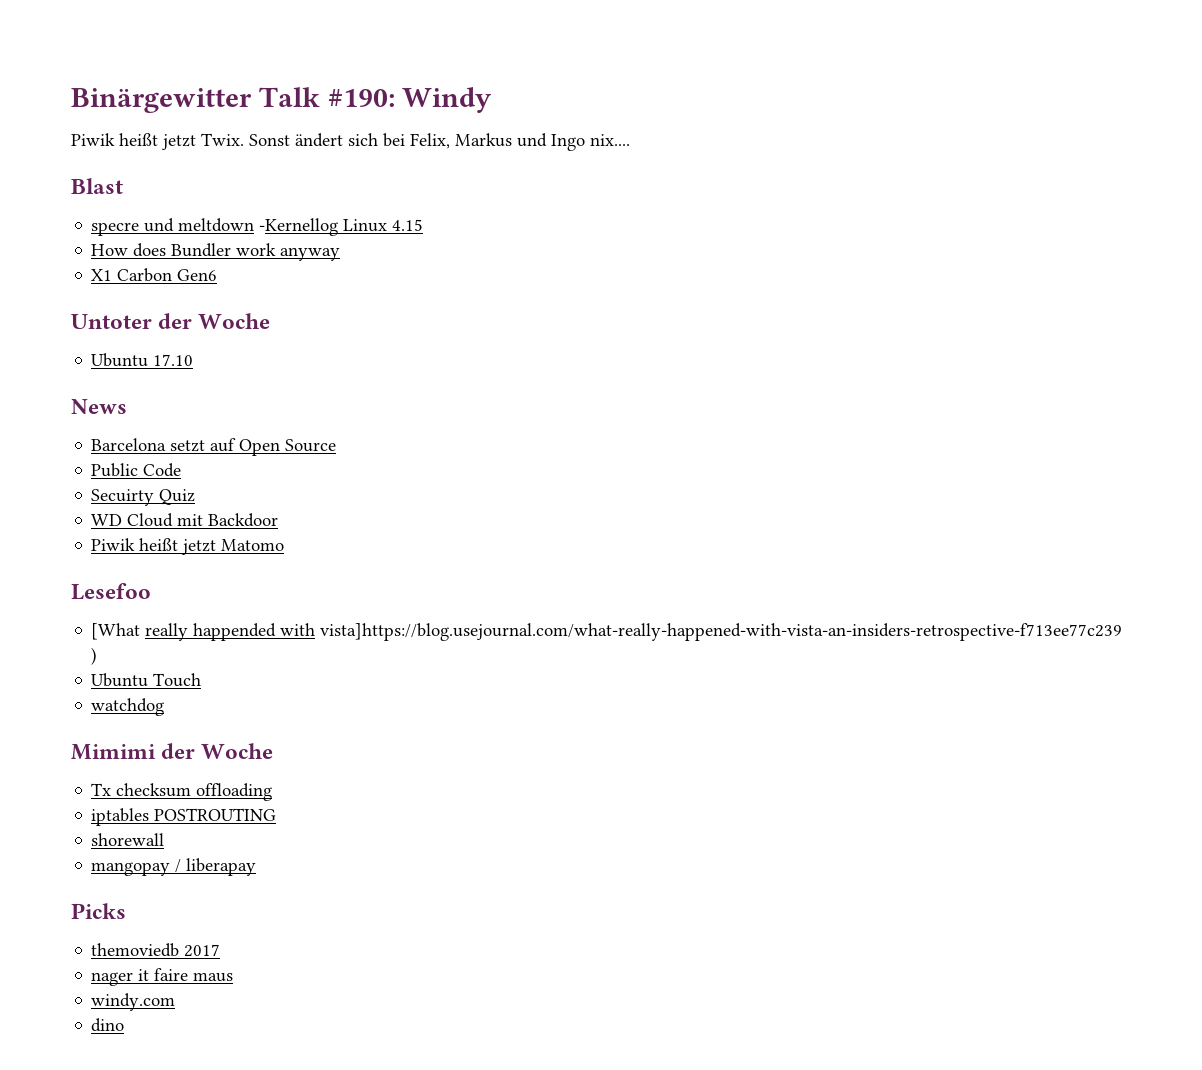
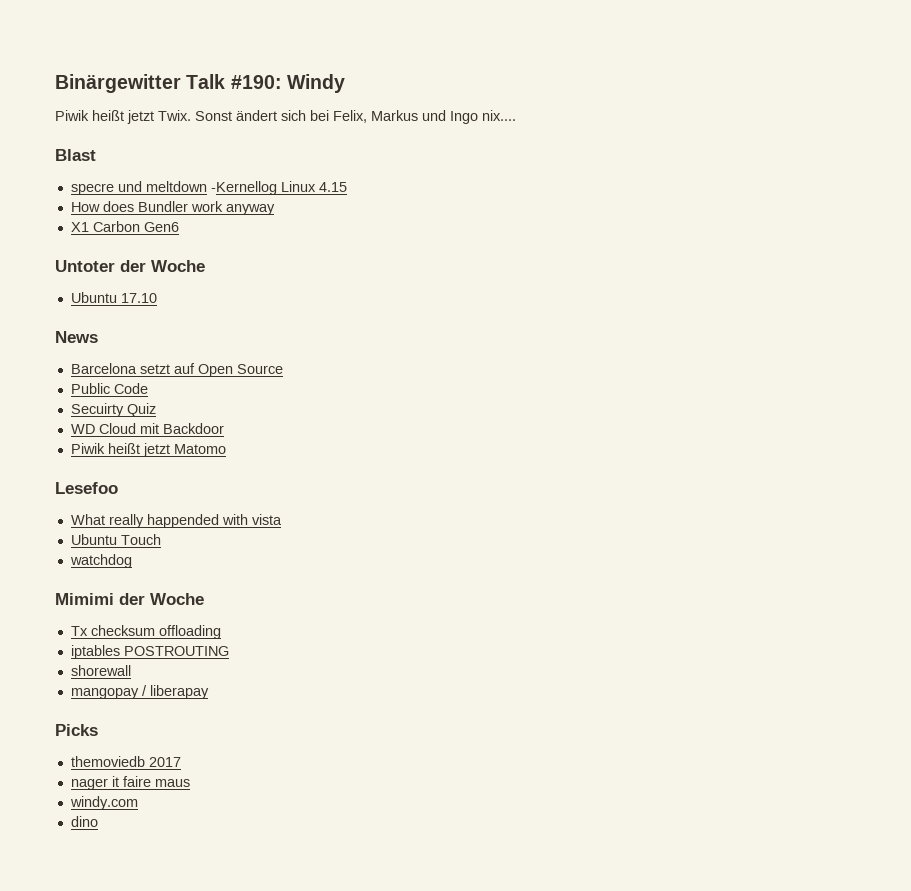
- [What really happended with vista]https://blog.usejournal.com/what-really-happened-with-vista-an-insiders-retrospective-f713ee77c239 )
+ What really happended with vista

